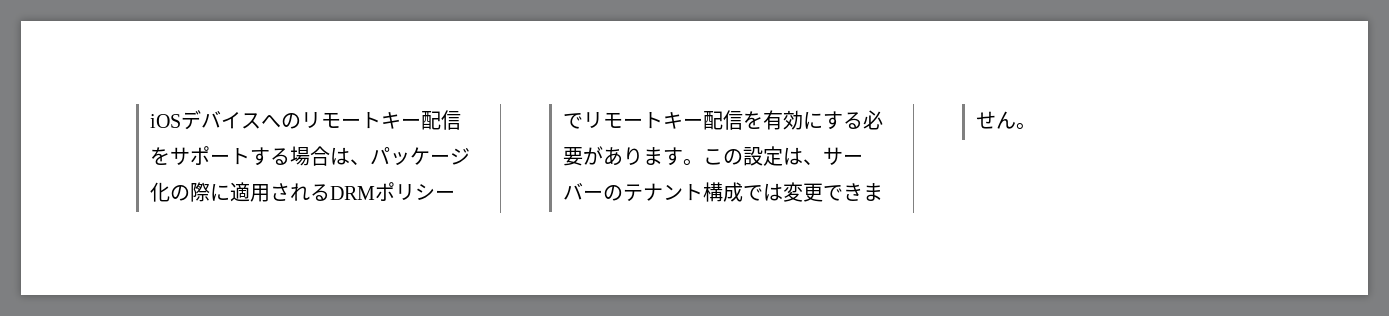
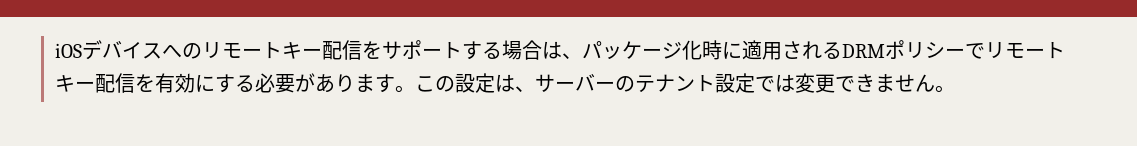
- iOSデバイスへのリモートキー配信をサポートする場合は、パッケージ化の際に適用されるDRMポリシーでリモートキー配信を有効にする必要があります。
+ iOSデバイスへのリモートキー配信をサポートする場合は、パッケージ化時に適用されるDRMポリシーでリモートキー配信を有効にする必要があります。
- この設定は、サーバーのテナント構成では変更できません。
+ この設定は、サーバーのテナント設定では変更できません。

